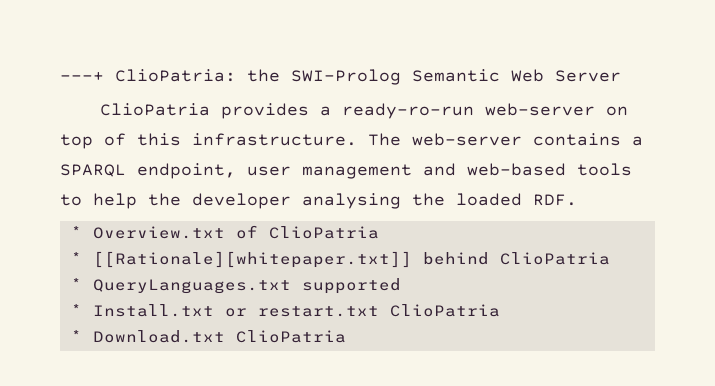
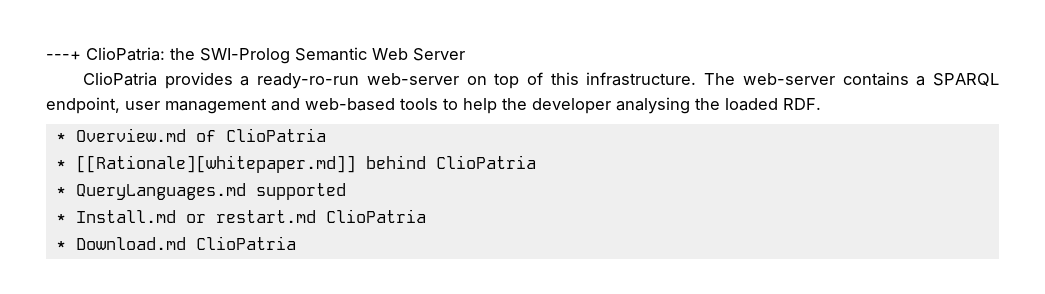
- * Overview.txt of ClioPatria
+ * Overview.md of ClioPatria
- * [[Rationale][whitepaper.txt]] behind ClioPatria
+ * [[Rationale][whitepaper.md]] behind ClioPatria
- * QueryLanguages.txt supported
+ * QueryLanguages.md supported
- * Install.txt or restart.txt ClioPatria
- * Download.txt ClioPatria
+ * Install.md or restart.md ClioPatria
+ * Download.md ClioPatria

